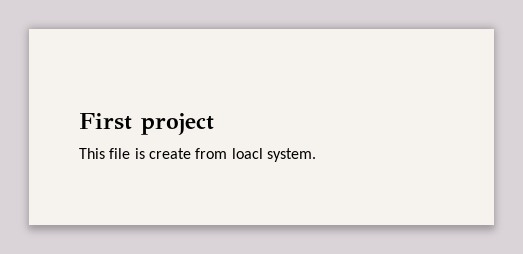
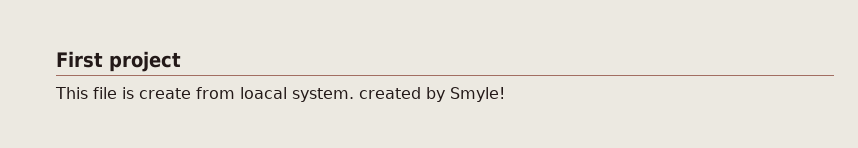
- This file is create from loacl system.
+ This file is create from loacal system. created by Smyle!

